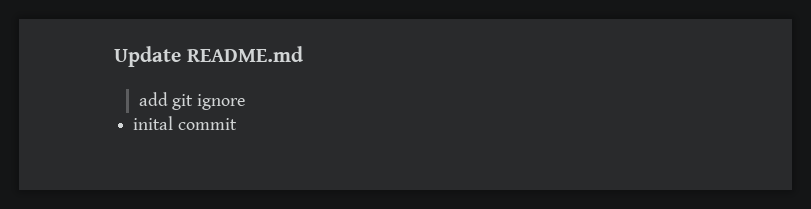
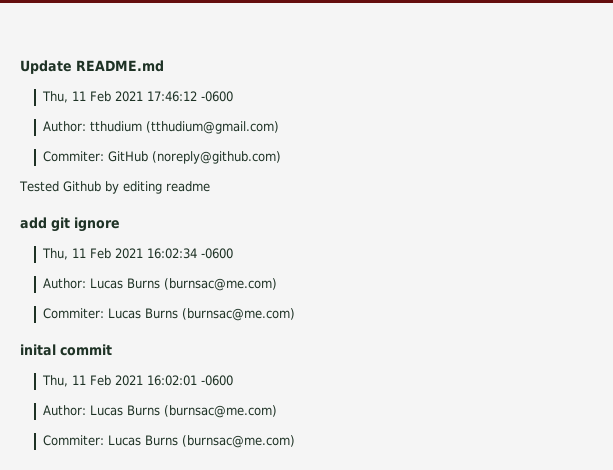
+ Thu, 11 Feb 2021 17:46:12 -0600
+ Author: tthudium (tthudium@gmail.com)
+ Commiter: GitHub (noreply@github.com)
+ Tested Github by editing readme
  add git ignore
+ Thu, 11 Feb 2021 16:02:34 -0600
+ Author: Lucas Burns (burnsac@me.com)
+ Commiter: Lucas Burns (burnsac@me.com)
  inital commit
+ Thu, 11 Feb 2021 16:02:01 -0600
+ Author: Lucas Burns (burnsac@me.com)
+ Commiter: Lucas Burns (burnsac@me.com)

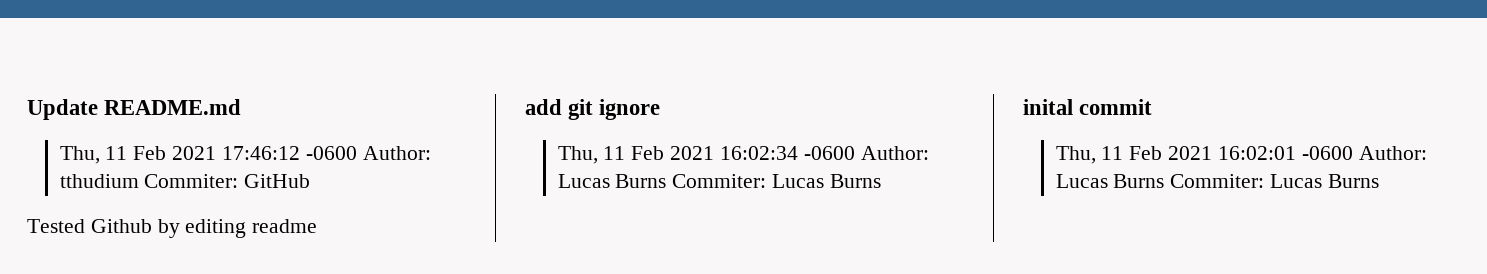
- Thu, 11 Feb 2021 17:46:12 -0600
- Author: tthudium (tthudium@gmail.com)
- Commiter: GitHub (noreply@github.com)
+ Thu, 11 Feb 2021 17:46:12 -0600 Author: tthudium Commiter: GitHub
- Thu, 11 Feb 2021 16:02:34 -0600
- Author: Lucas Burns (burnsac@me.com)
- Commiter: Lucas Burns (burnsac@me.com)
+ Thu, 11 Feb 2021 16:02:34 -0600 Author: Lucas Burns Commiter: Lucas Burns
- Thu, 11 Feb 2021 16:02:01 -0600
- Author: Lucas Burns (burnsac@me.com)
- Commiter: Lucas Burns (burnsac@me.com)
+ Thu, 11 Feb 2021 16:02:01 -0600 Author: Lucas Burns Commiter: Lucas Burns

